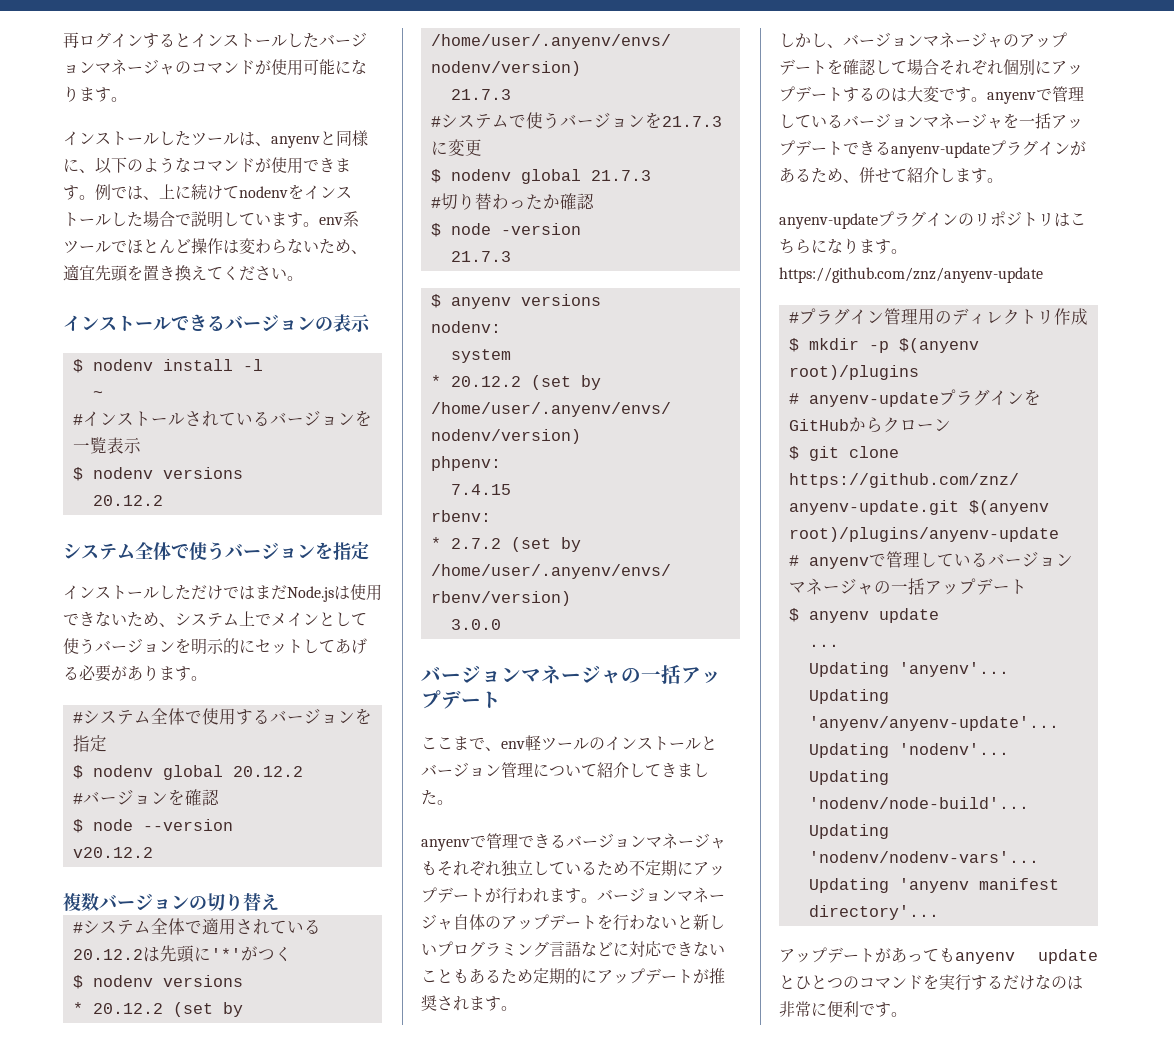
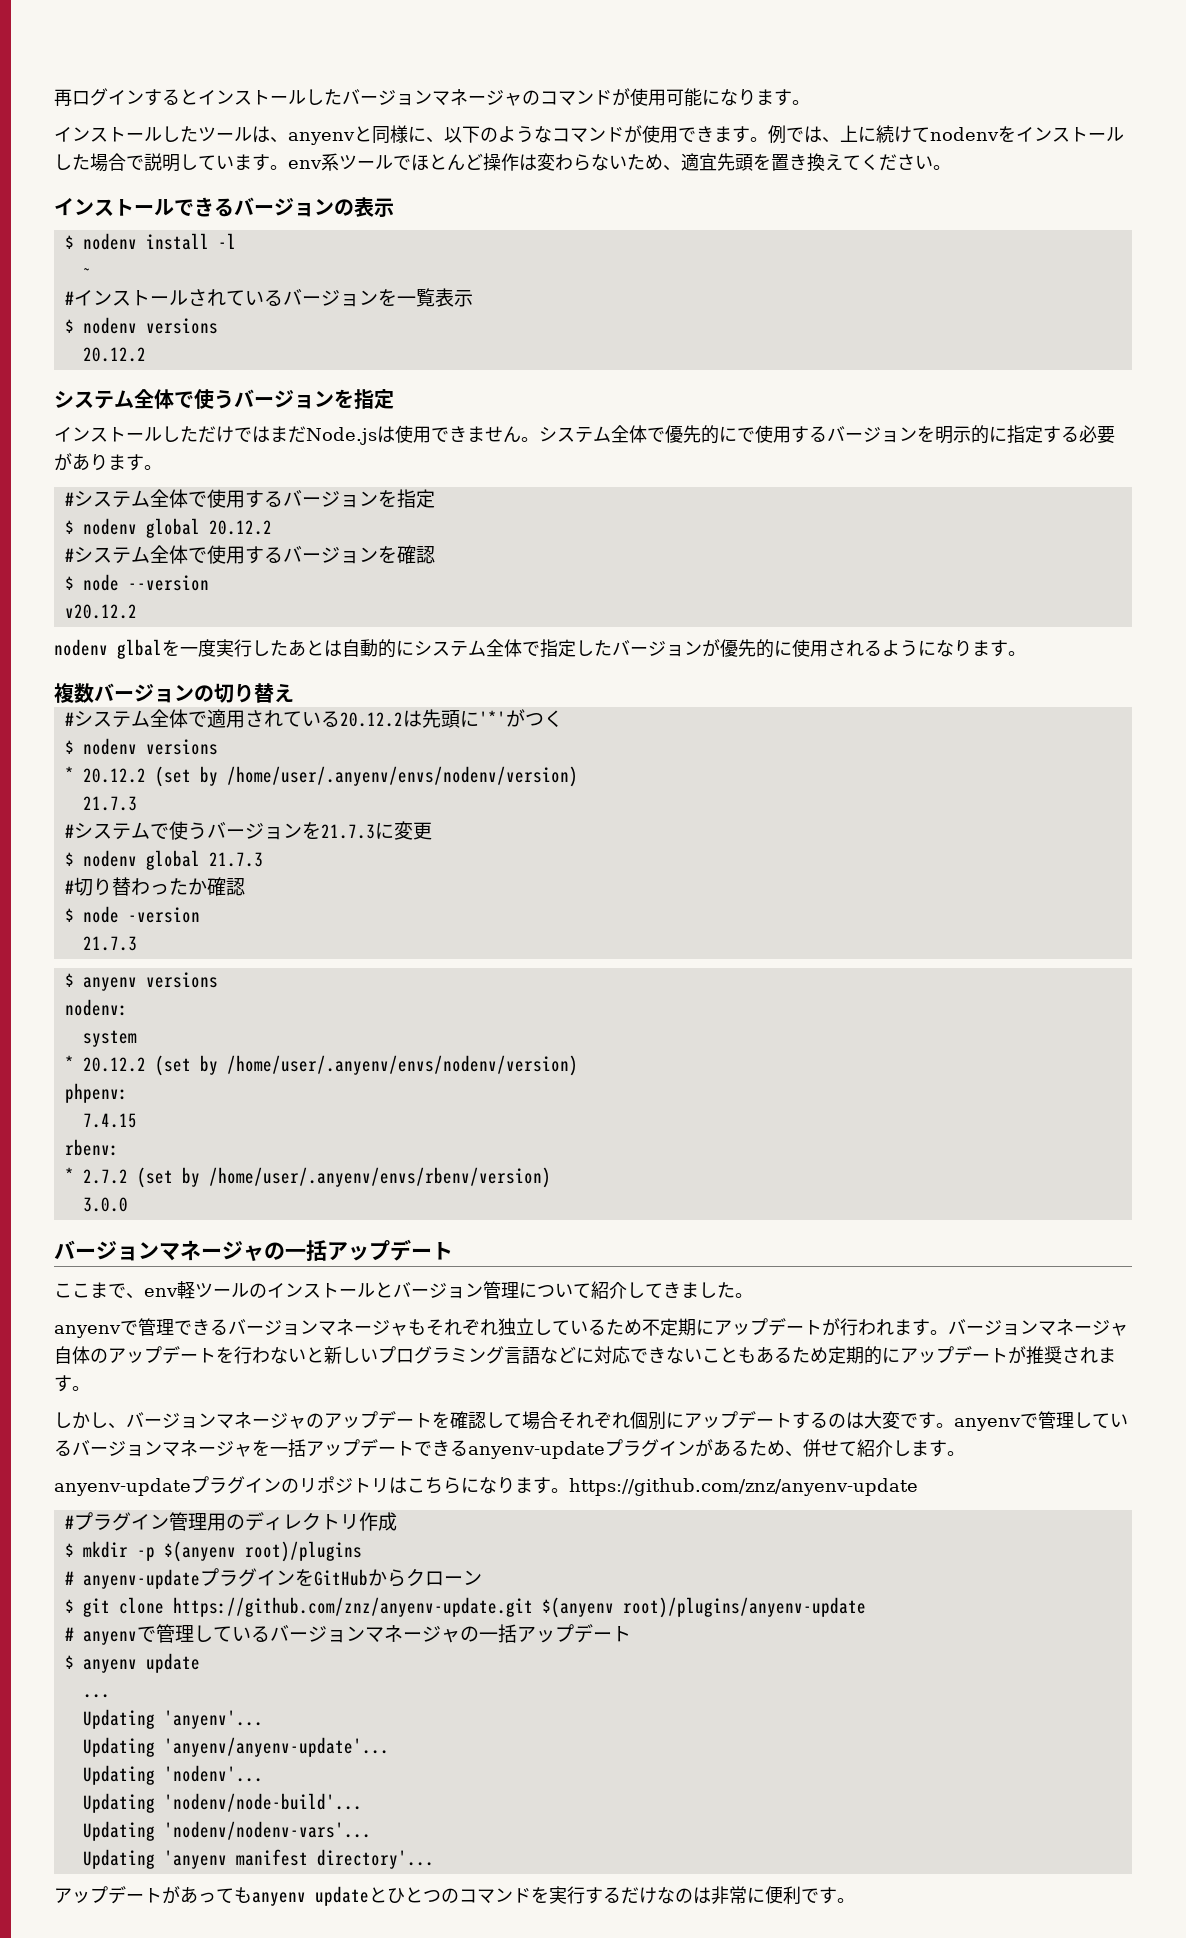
- インストールしただけではまだNode.jsは使用できないため、システム上でメインとして使うバージョンを明示的にセットしてあげる必要があります。
+ インストールしただけではまだNode.jsは使用できません。システム全体で優先的にで使用するバージョンを明示的に指定する必要があります。
- #バージョンを確認
+ #システム全体で使用するバージョンを確認
+ nodenv glbalを一度実行したあとは自動的にシステム全体で指定したバージョンが優先的に使用されるようになります。

